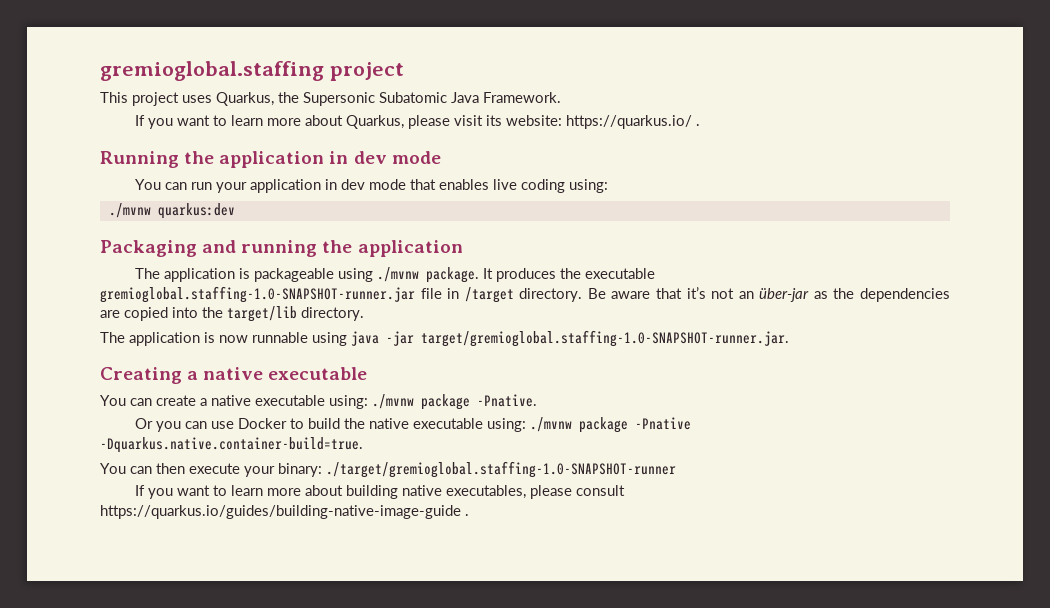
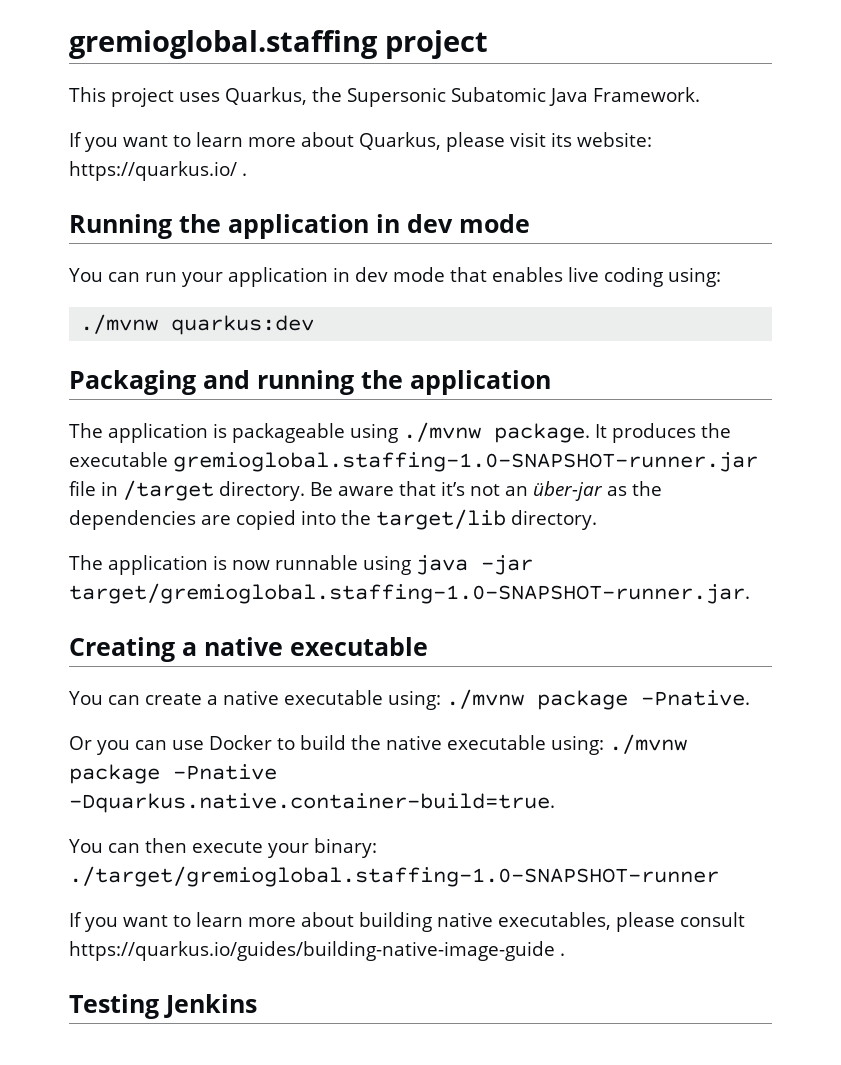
+ Testing Jenkins

